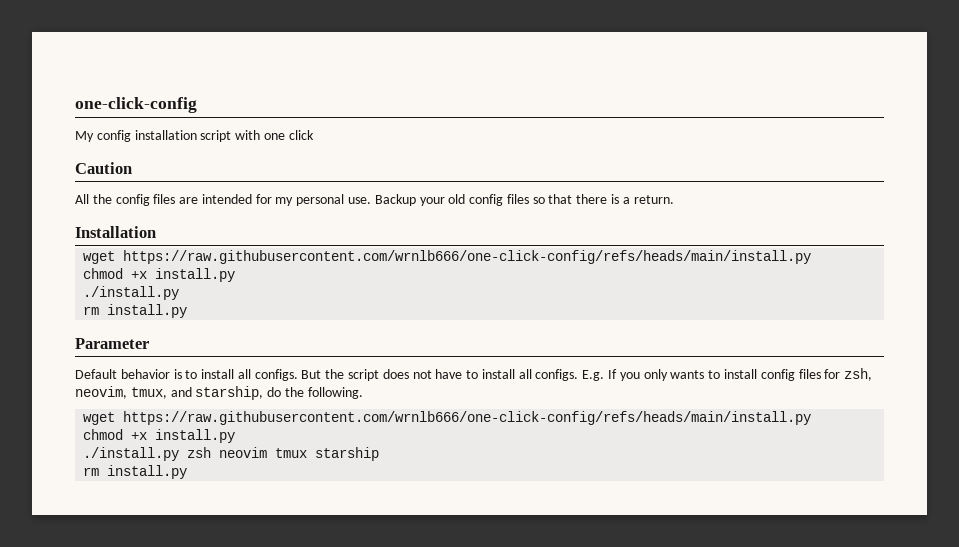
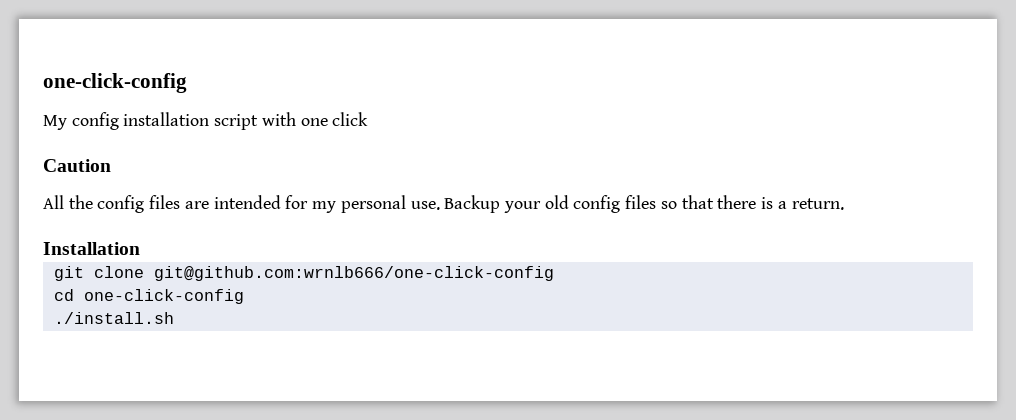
  Installation
- wget https://raw.githubusercontent.com/wrnlb666/one-click-config/refs/heads/main/install.py
- chmod +x install.py
- ./install.py
- rm install.py
- Parameter
- Default behavior is to install all configs. But the script does not have to install all configs. E.g. If you only wants to install config files for zsh, neovim, tmux, and starship, do the following.
- wget https://raw.githubusercontent.com/wrnlb666/one-click-config/refs/heads/main/install.py
- chmod +x install.py
- ./install.py zsh neovim tmux starship
- rm install.py
+ git clone git@github.com:wrnlb666/one-click-config
+ cd one-click-config
+ ./install.sh

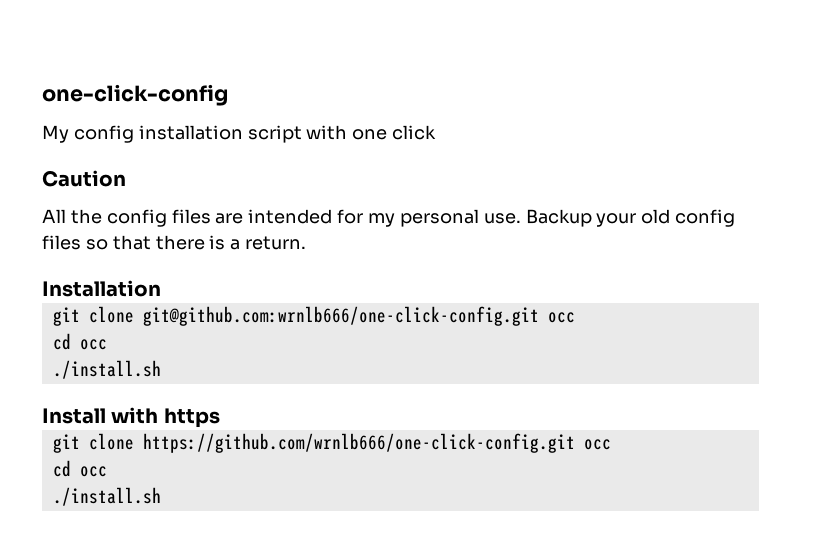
- git clone git@github.com:wrnlb666/one-click-config
- cd one-click-config
+ git clone git@github.com:wrnlb666/one-click-config.git occ
+ cd occ
+ ./install.sh
+ Install with https
+ git clone https://github.com/wrnlb666/one-click-config.git occ
+ cd occ

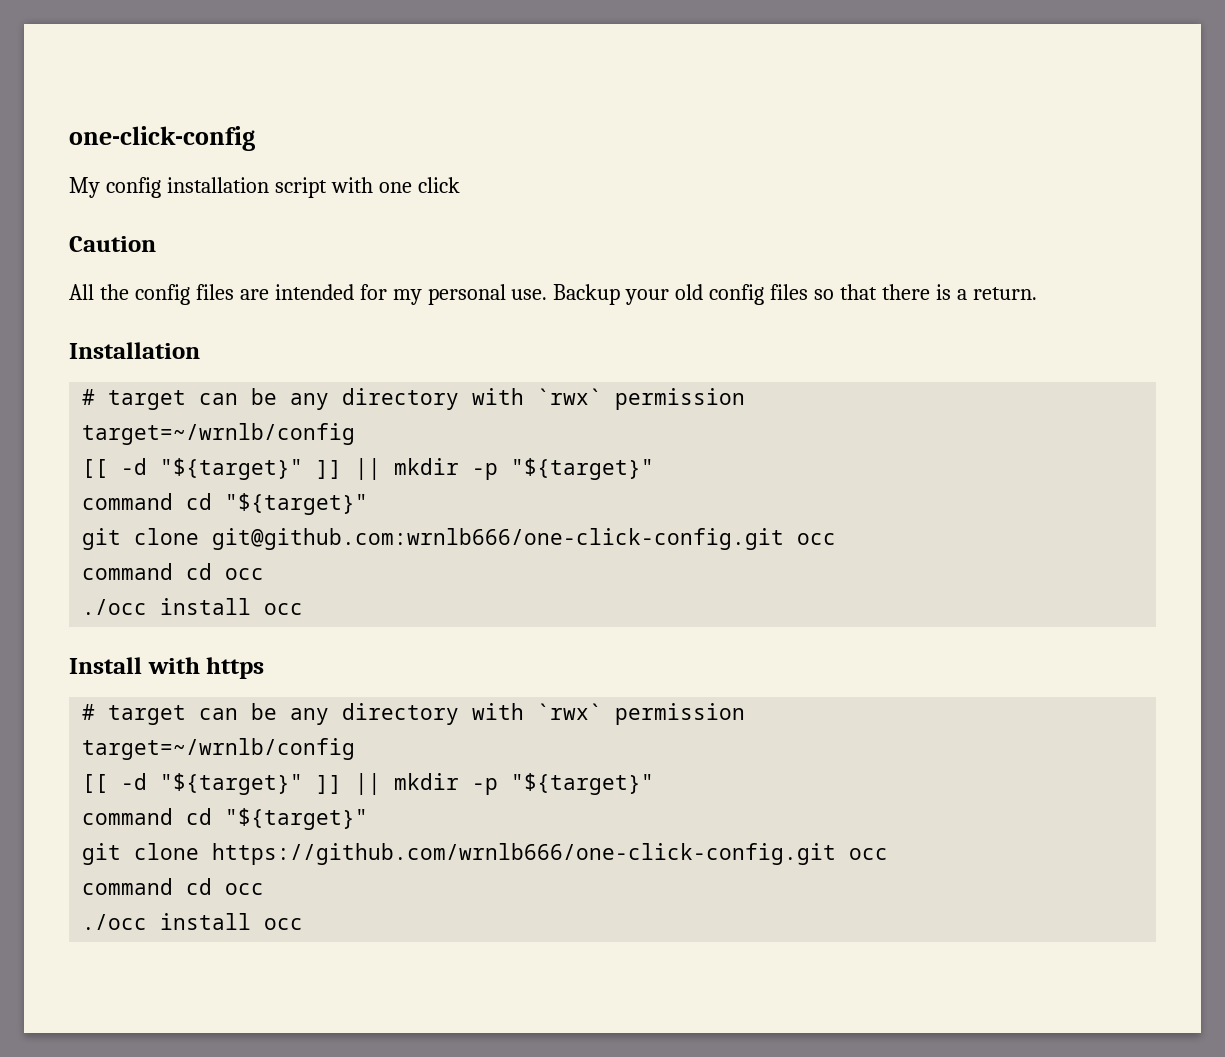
  Installation
+ # target can be any directory with `rwx` permission
+ target=~/wrnlb/config
+ [[ -d "${target}" ]] || mkdir -p "${target}"
+ command cd "${target}"
  git clone git@github.com:wrnlb666/one-click-config.git occ
- cd occ
- ./install.sh
+ command cd occ
+ ./occ install occ
  Install with https
+ # target can be any directory with `rwx` permission
+ target=~/wrnlb/config
+ [[ -d "${target}" ]] || mkdir -p "${target}"
+ command cd "${target}"
  git clone https://github.com/wrnlb666/one-click-config.git occ
- cd occ
- ./install.sh
+ command cd occ
+ ./occ install occ

